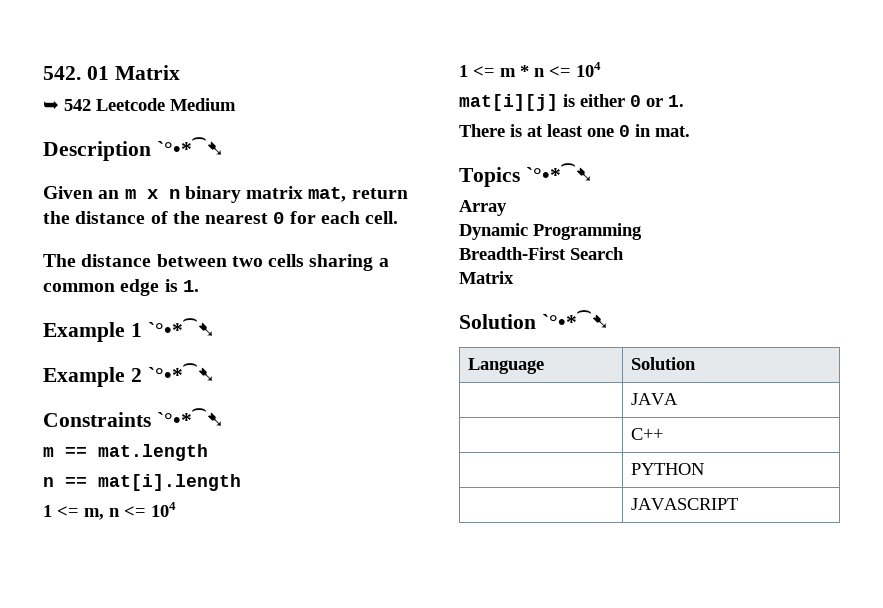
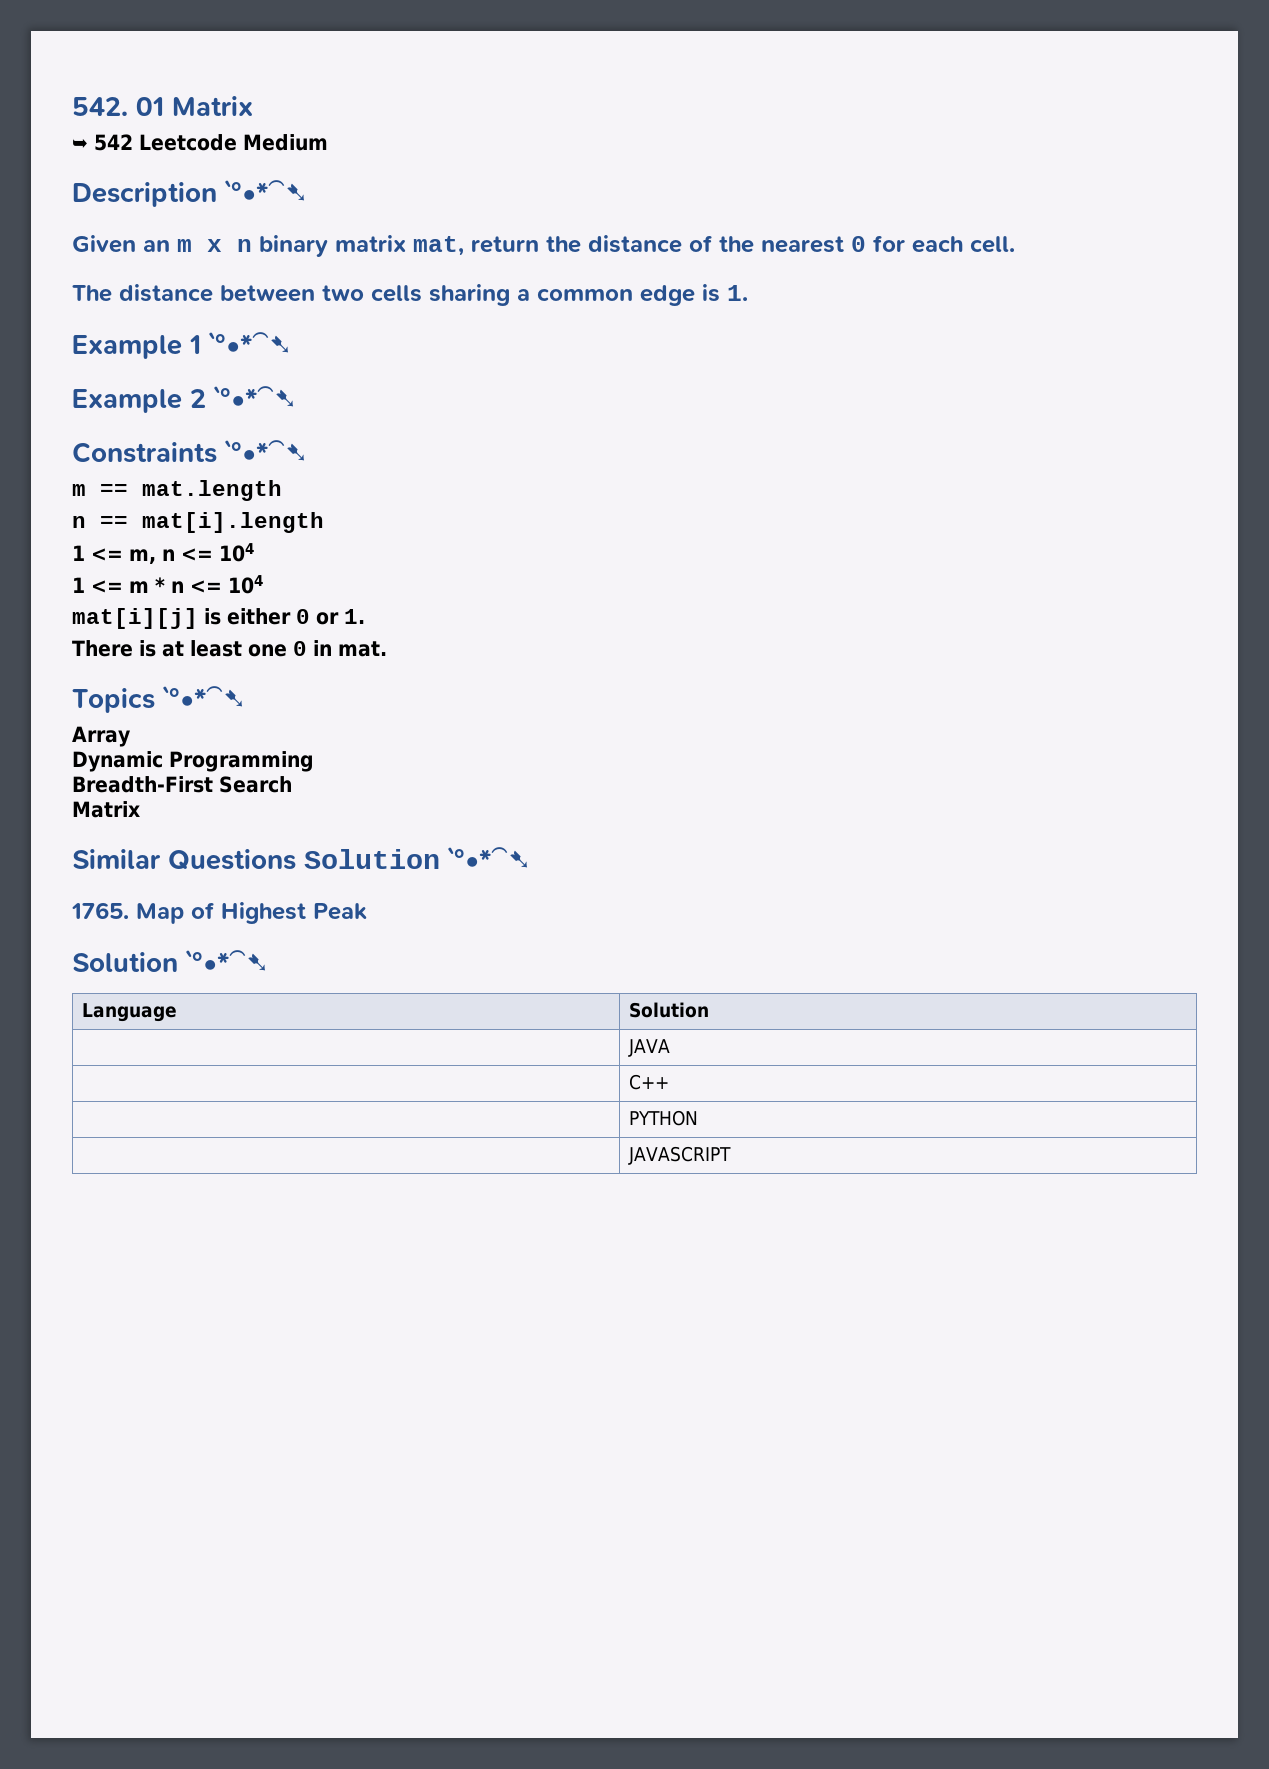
+ Similar Questions Solution ˋ°•*⁀➷
+ 1765. Map of Highest Peak

